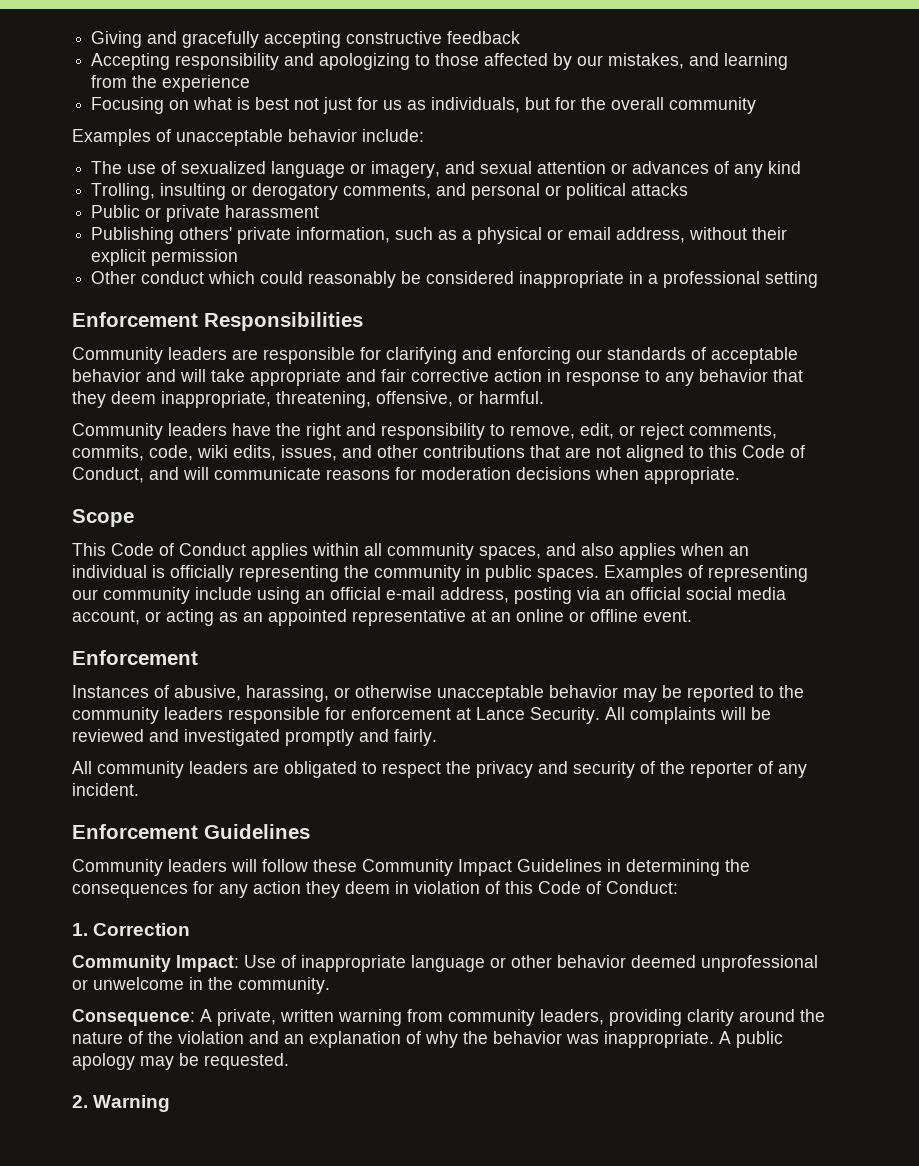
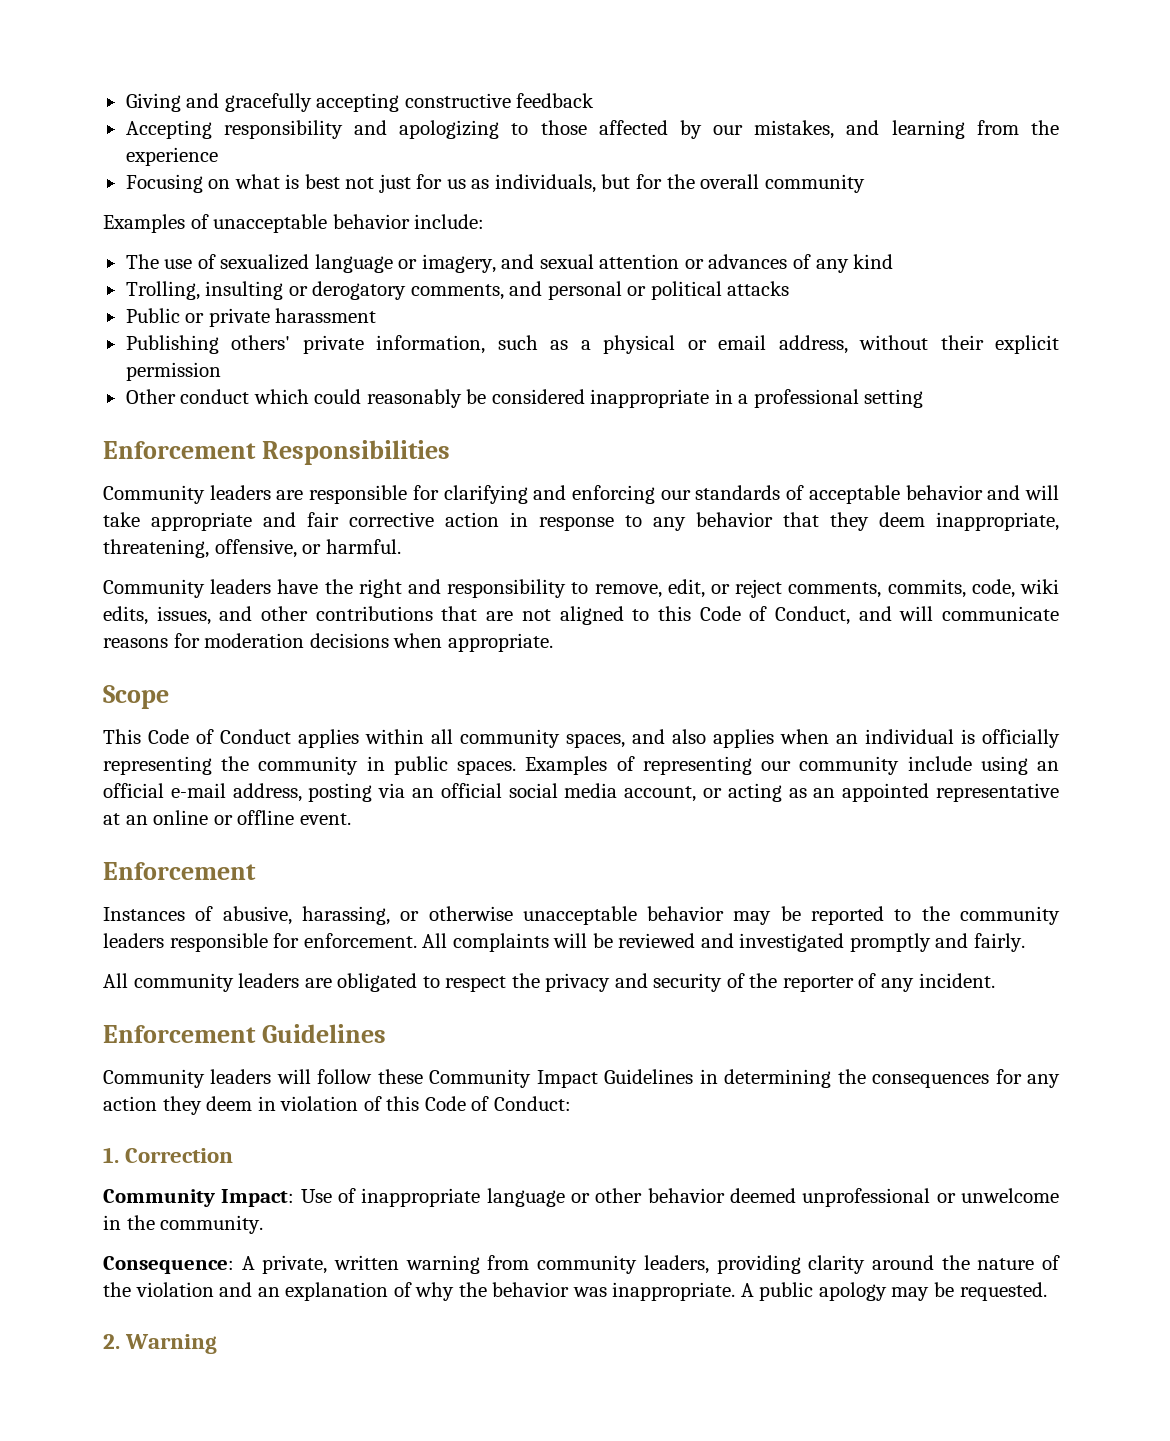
- Instances of abusive, harassing, or otherwise unacceptable behavior may be reported to the community leaders responsible for enforcement at Lance Security.
+ Instances of abusive, harassing, or otherwise unacceptable behavior may be reported to the community leaders responsible for enforcement.

